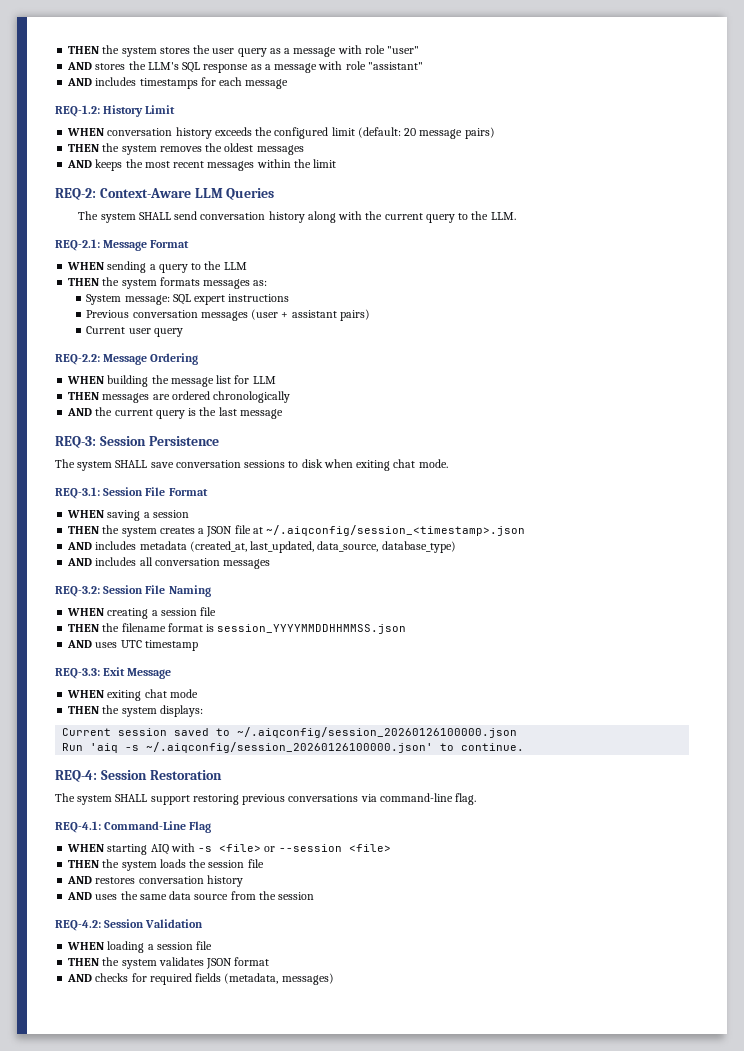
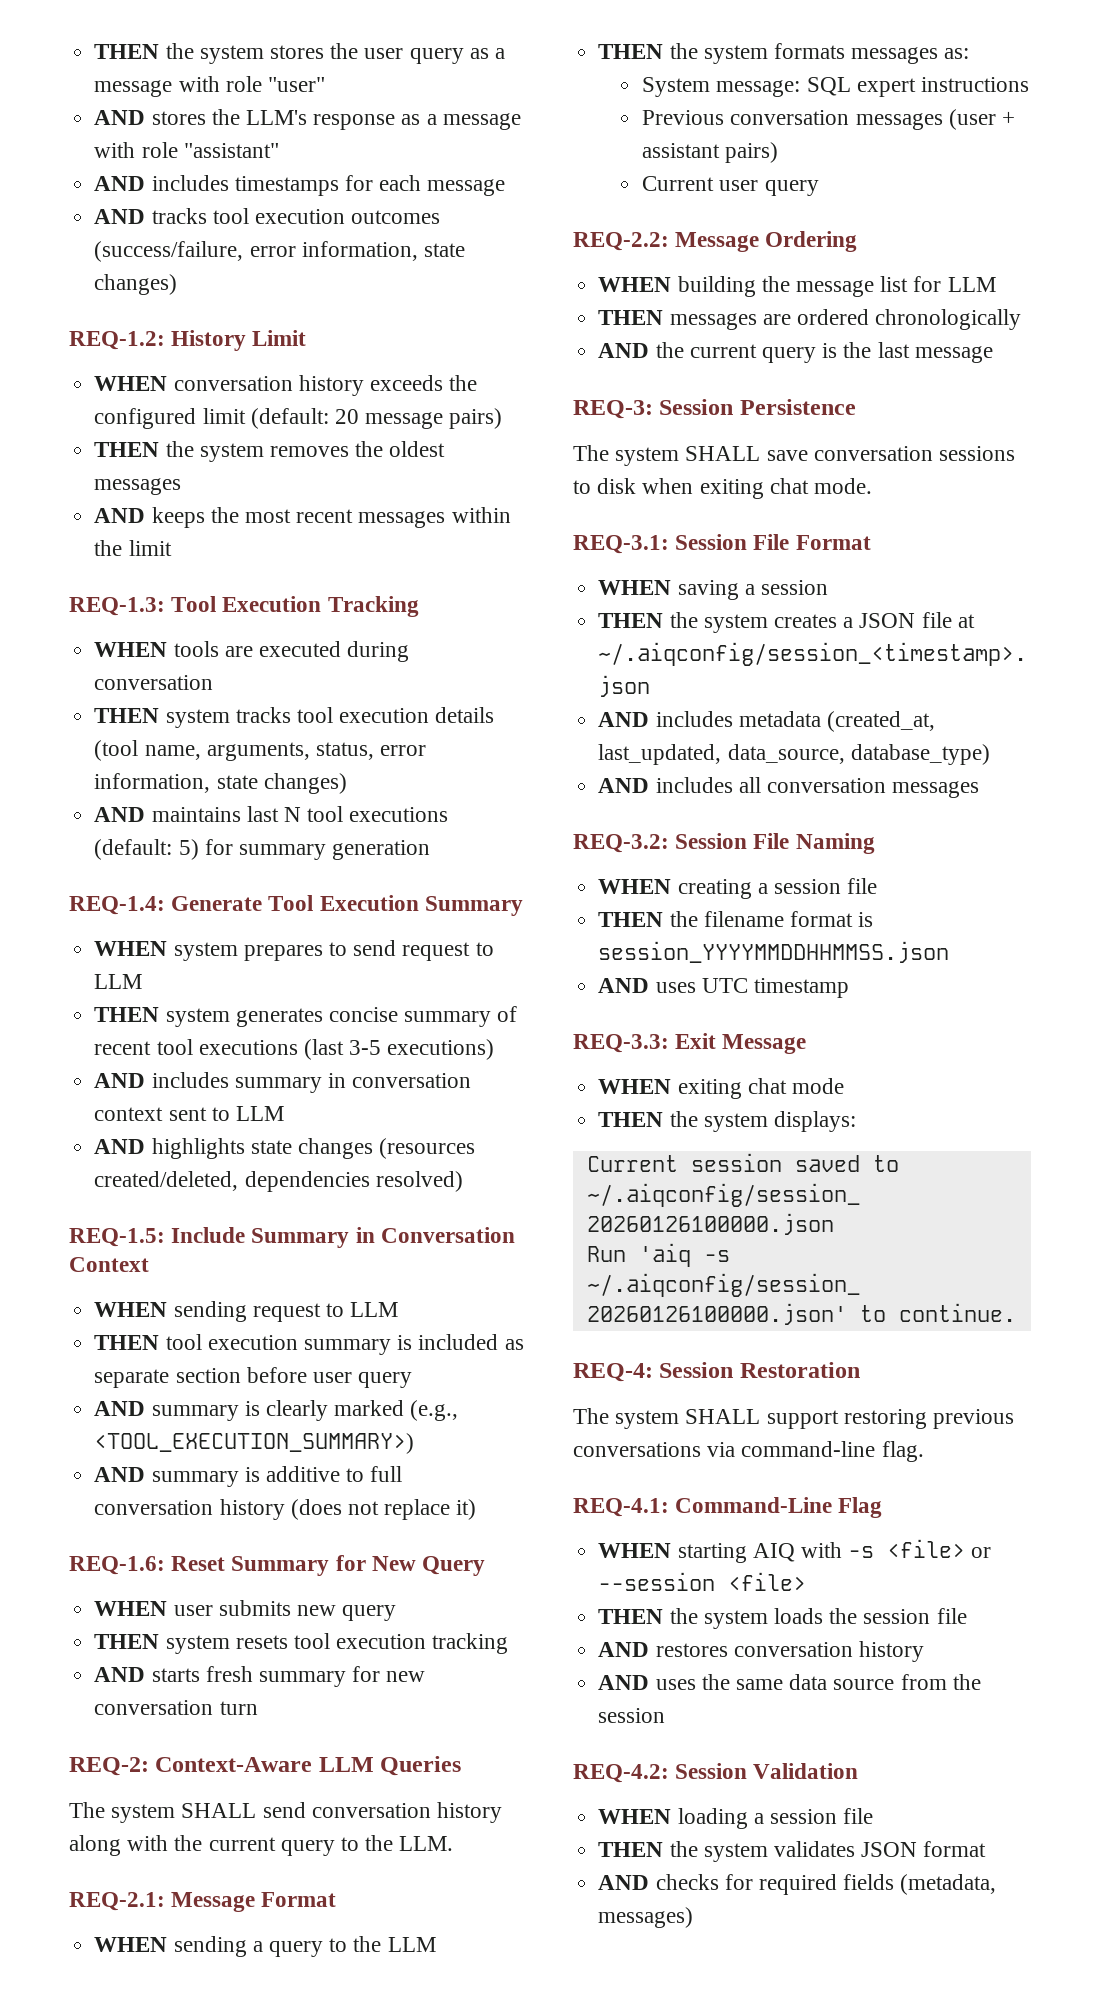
- AND stores the LLM's SQL response as a message with role "assistant"
+ AND stores the LLM's response as a message with role "assistant"
+ AND tracks tool execution outcomes (success/failure, error information, state changes)
+ REQ-1.3: Tool Execution Tracking
+ WHEN tools are executed during conversation
+ THEN system tracks tool execution details (tool name, arguments, status, error information, state changes)
+ AND maintains last N tool executions (default: 5) for summary generation
+ REQ-1.4: Generate Tool Execution Summary
+ WHEN system prepares to send request to LLM
+ THEN system generates concise summary of recent tool executions (last 3-5 executions)
+ AND includes summary in conversation context sent to LLM
+ AND highlights state changes (resources created/deleted, dependencies resolved)
+ REQ-1.5: Include Summary in Conversation Context
+ WHEN sending request to LLM
+ THEN tool execution summary is included as separate section before user query
+ AND summary is clearly marked (e.g., <TOOL_EXECUTION_SUMMARY>)
+ AND summary is additive to full conversation history (does not replace it)
+ REQ-1.6: Reset Summary for New Query
+ WHEN user submits new query
+ THEN system resets tool execution tracking
+ AND starts fresh summary for new conversation turn

